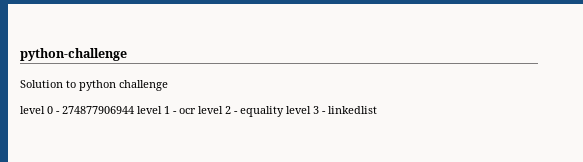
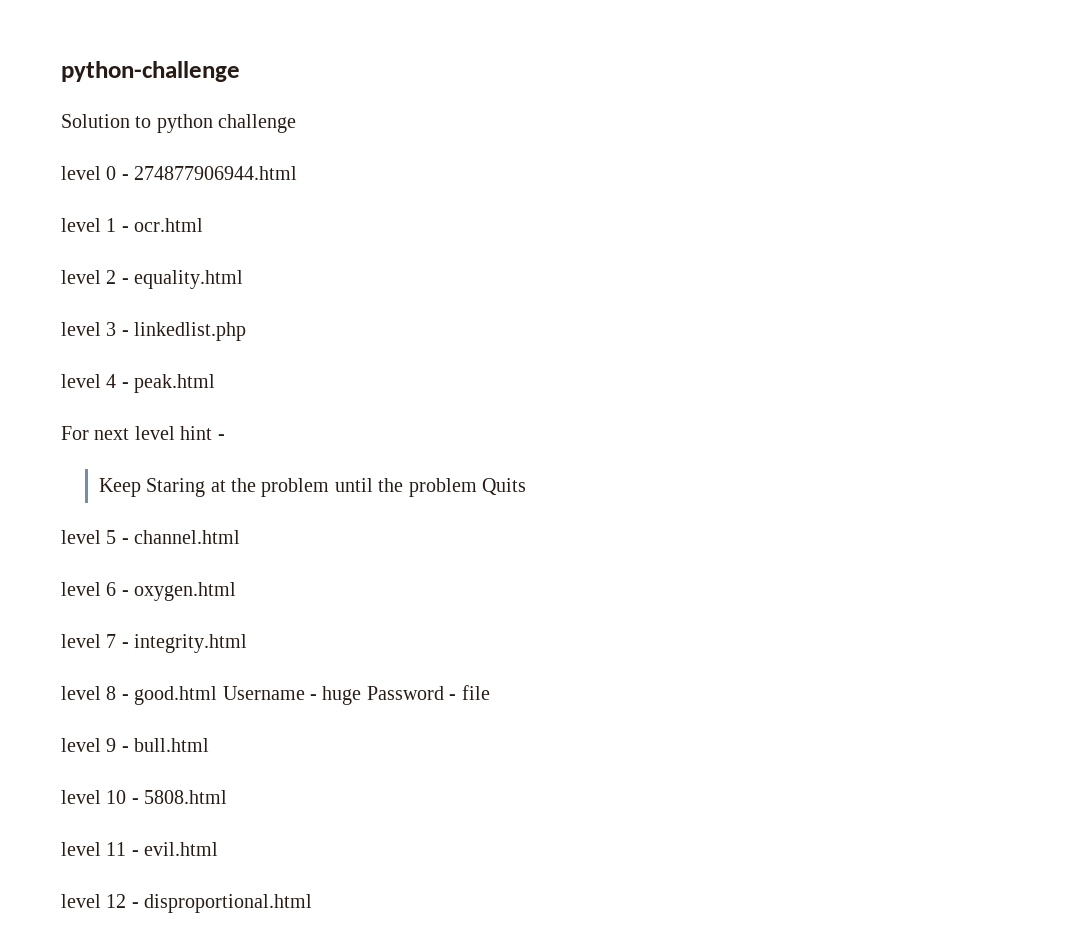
- level 0 - 274877906944 level 1 - ocr level 2 - equality level 3 - linkedlist
+ level 0 - 274877906944.html
+ level 1 - ocr.html
+ level 2 - equality.html
+ level 3 - linkedlist.php
+ level 4 - peak.html
+ For next level hint -
+ Keep Staring at the problem until the problem Quits
+ level 5 - channel.html
+ level 6 - oxygen.html
+ level 7 - integrity.html
+ level 8 - good.html Username - huge Password - file
+ level 9 - bull.html
+ level 10 - 5808.html
+ level 11 - evil.html
+ level 12 - disproportional.html

